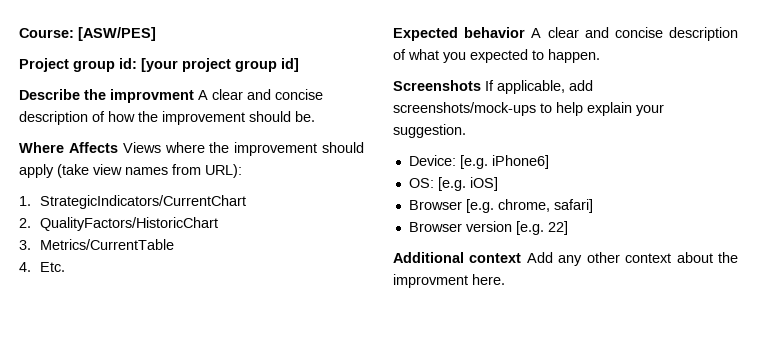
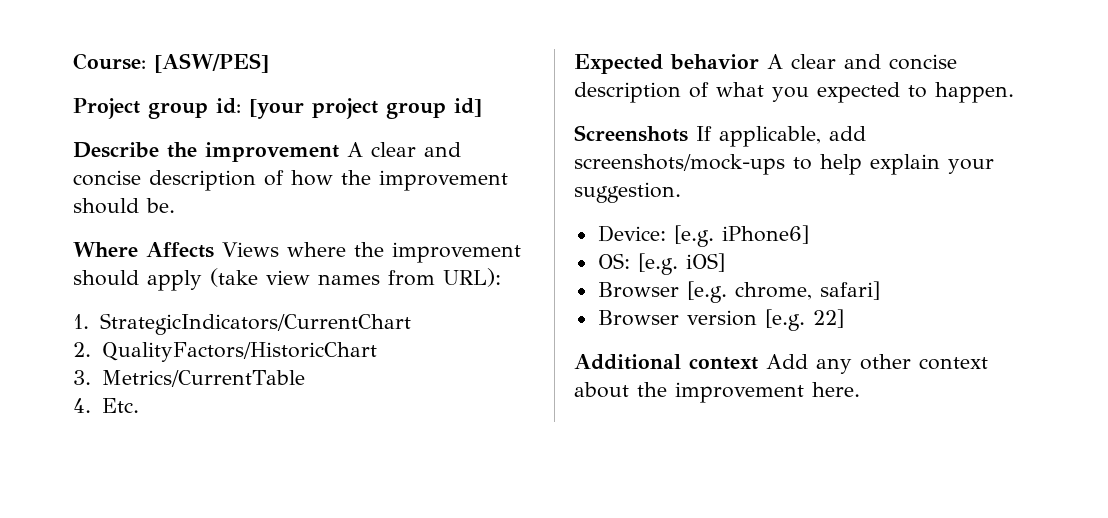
- Describe the improvment A clear and concise description of how the improvement should be.
+ Describe the improvement A clear and concise description of how the improvement should be.
- Additional context Add any other context about the improvment here.
+ Additional context Add any other context about the improvement here.

